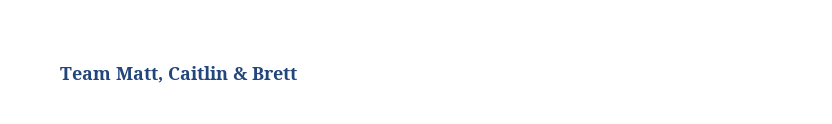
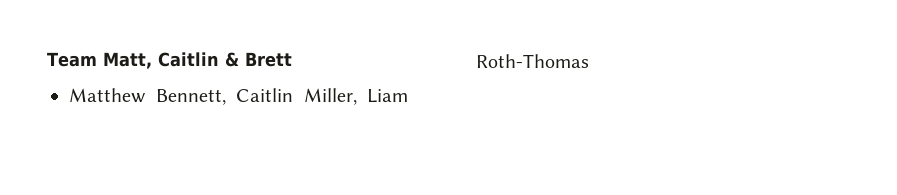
+ Matthew Bennett, Caitlin Miller, Liam Roth-Thomas

